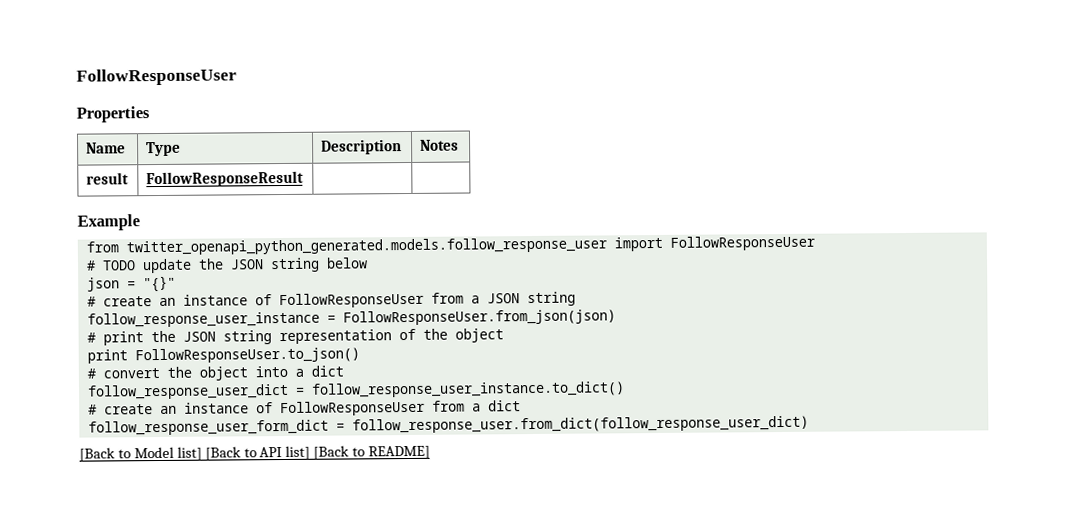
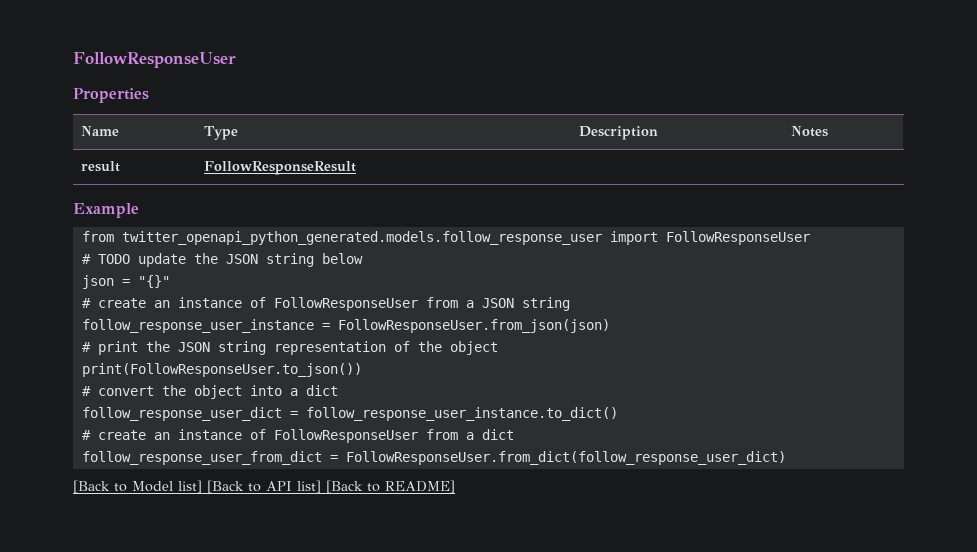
- print FollowResponseUser.to_json()
+ print(FollowResponseUser.to_json())
- follow_response_user_form_dict = follow_response_user.from_dict(follow_response_user_dict)
+ follow_response_user_from_dict = FollowResponseUser.from_dict(follow_response_user_dict)

